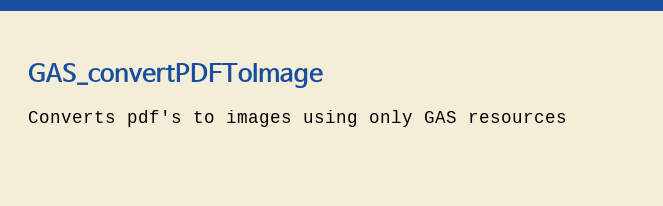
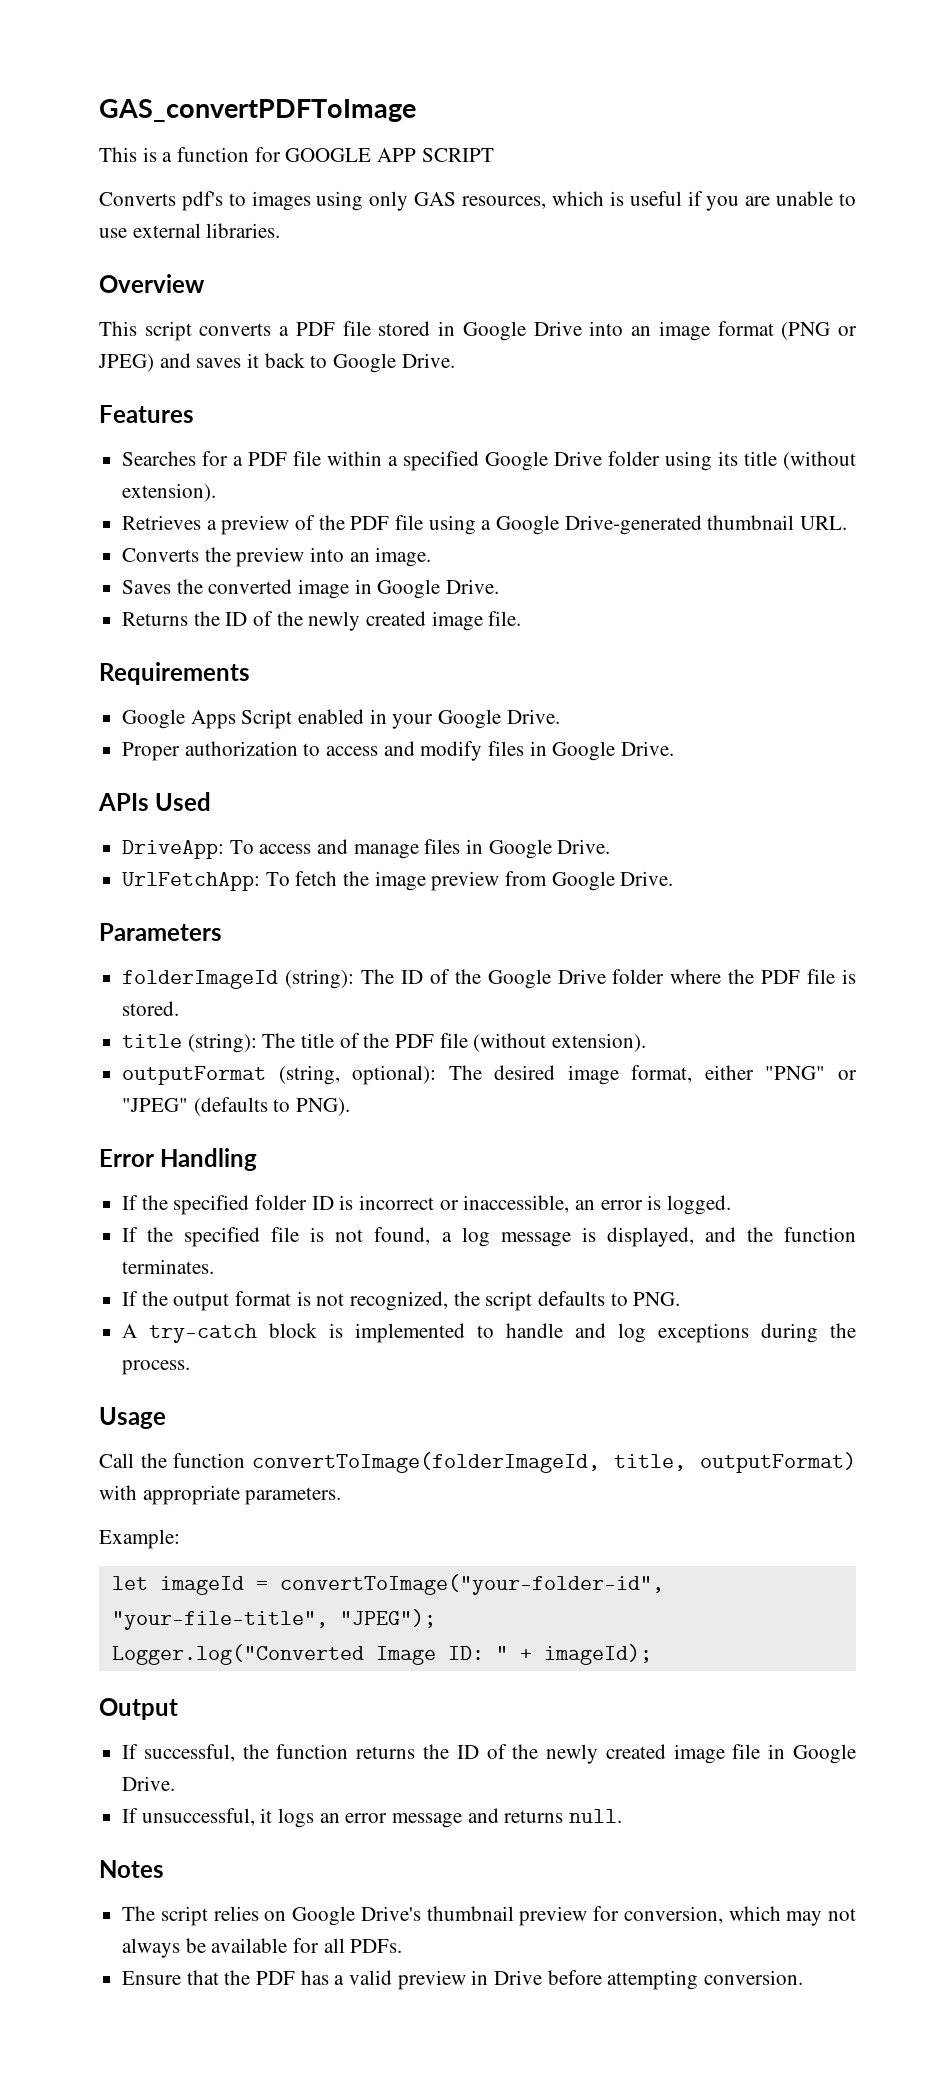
+ This is a function for GOOGLE APP SCRIPT
- Converts pdf's to images using only GAS resources
+ Converts pdf's to images using only GAS resources, which is useful if you are unable to use external libraries.
+ Overview
+ This script converts a PDF file stored in Google Drive into an image format (PNG or JPEG) and saves it back to Google Drive.
+ Features
+ Searches for a PDF file within a specified Google Drive folder using its title (without extension).
+ Retrieves a preview of the PDF file using a Google Drive-generated thumbnail URL.
+ Converts the preview into an image.
+ Saves the converted image in Google Drive.
+ Returns the ID of the newly created image file.
+ Requirements
+ Google Apps Script enabled in your Google Drive.
+ Proper authorization to access and modify files in Google Drive.
+ APIs Used
+ DriveApp: To access and manage files in Google Drive.
+ UrlFetchApp: To fetch the image preview from Google Drive.
+ Parameters
+ folderImageId (string): The ID of the Google Drive folder where the PDF file is stored.
+ title (string): The title of the PDF file (without extension).
+ outputFormat (string, optional): The desired image format, either "PNG" or "JPEG" (defaults to PNG).
+ Error Handling
+ If the specified folder ID is incorrect or inaccessible, an error is logged.
+ If the specified file is not found, a log message is displayed, and the function terminates.
+ If the output format is not recognized, the script defaults to PNG.
+ A try-catch block is implemented to handle and log exceptions during the process.
+ Usage
+ Call the function convertToImage(folderImageId, title, outputFormat) with appropriate parameters.
+ Example:
+ let imageId = convertToImage("your-folder-id", "your-file-title", "JPEG");
+ Logger.log("Converted Image ID: " + imageId);
+ Output
+ If successful, the function returns the ID of the newly created image file in Google Drive.
+ If unsuccessful, it logs an error message and returns null.
+ Notes
+ The script relies on Google Drive's thumbnail preview for conversion, which may not always be available for all PDFs.
+ Ensure that the PDF has a valid preview in Drive before attempting conversion.

